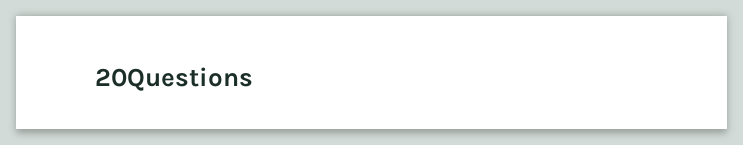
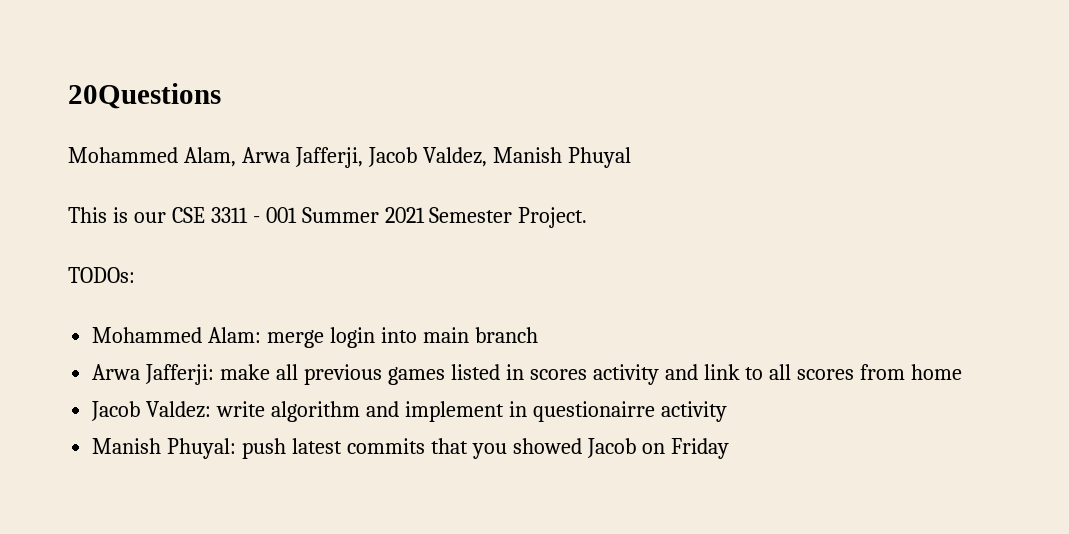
+ Mohammed Alam, Arwa Jafferji, Jacob Valdez, Manish Phuyal
+ This is our CSE 3311 - 001 Summer 2021 Semester Project.
+ TODOs:
+ Mohammed Alam: merge login into main branch
+ Arwa Jafferji: make all previous games listed in scores activity and link to all scores from home
+ Jacob Valdez: write algorithm and implement in questionairre activity
+ Manish Phuyal: push latest commits that you showed Jacob on Friday

